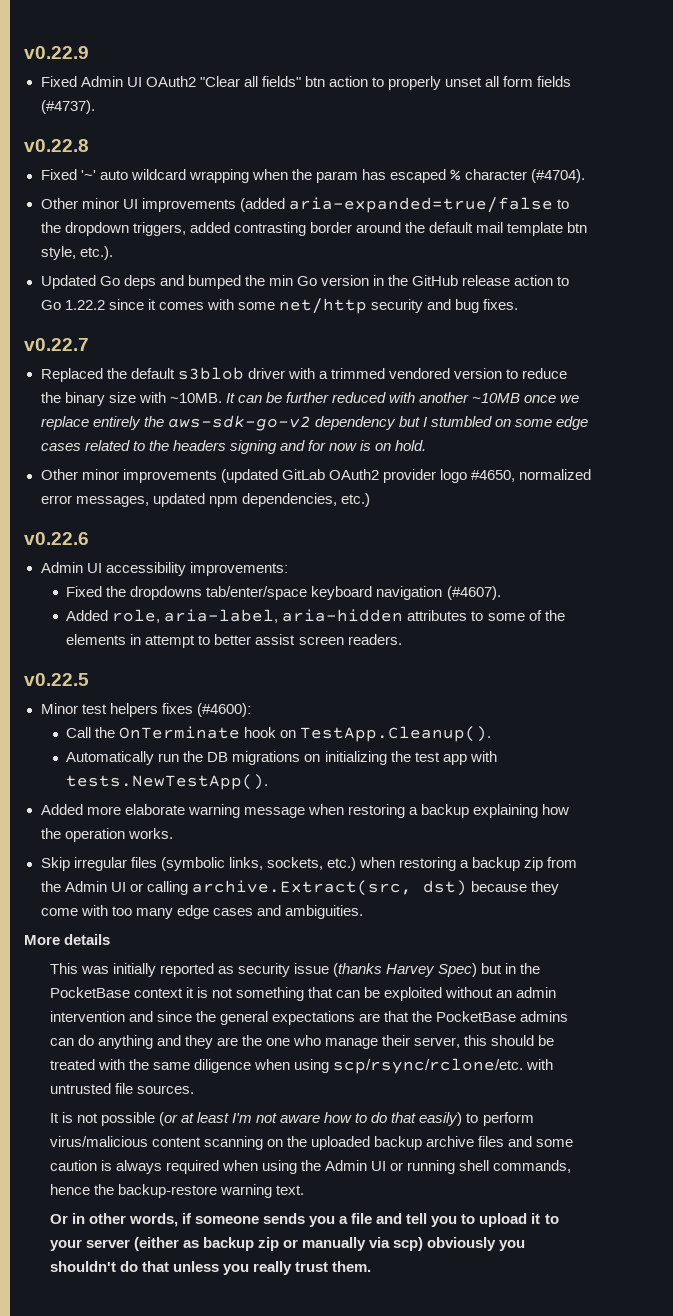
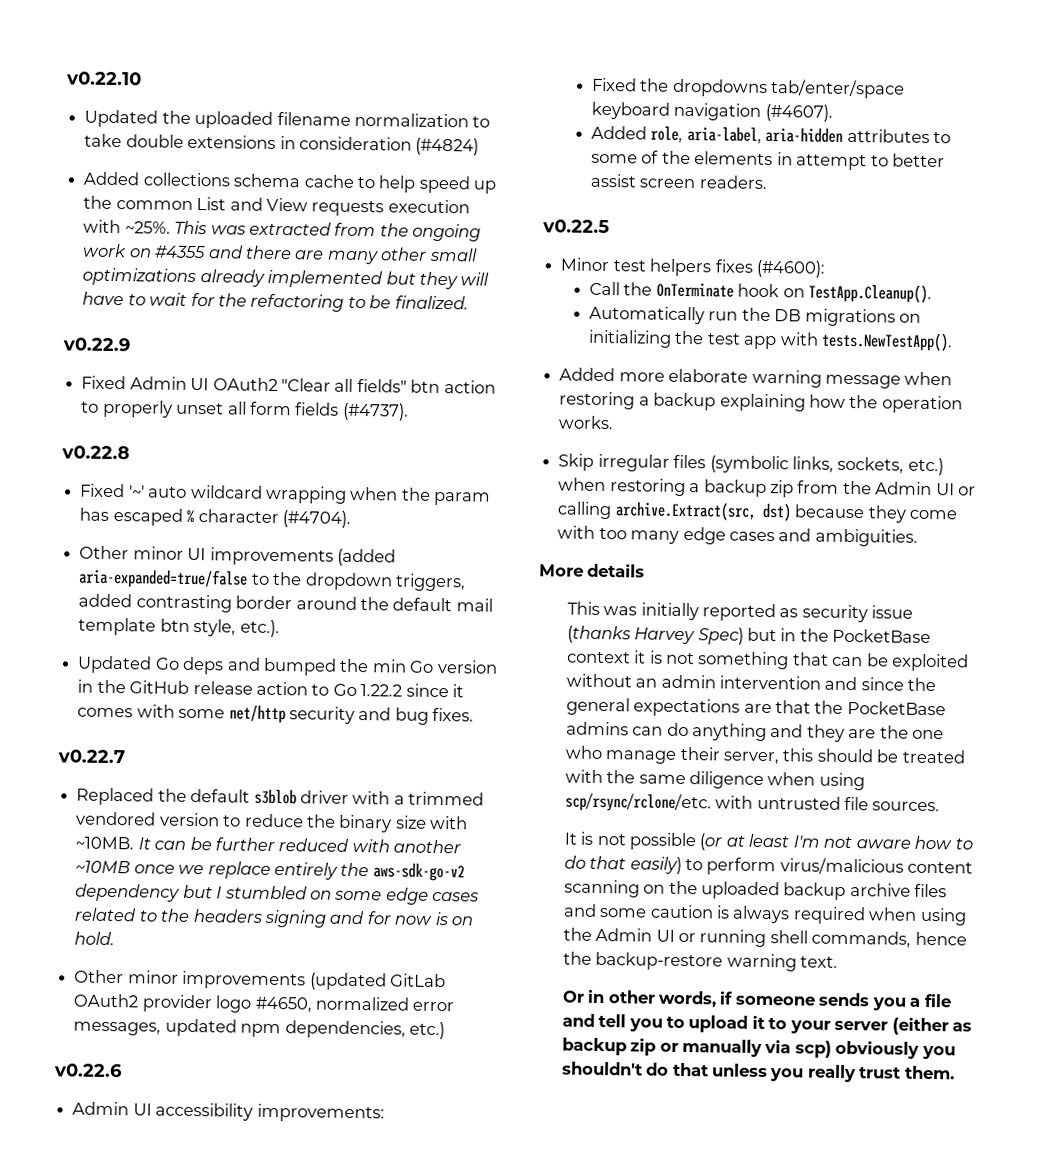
+ v0.22.10
+ Updated the uploaded filename normalization to take double extensions in consideration (#4824)
+ Added collections schema cache to help speed up the common List and View requests execution with ~25%. This was extracted from the ongoing work on #4355 and there are many other small optimizations already implemented but they will have to wait for the refactoring to be finalized.

